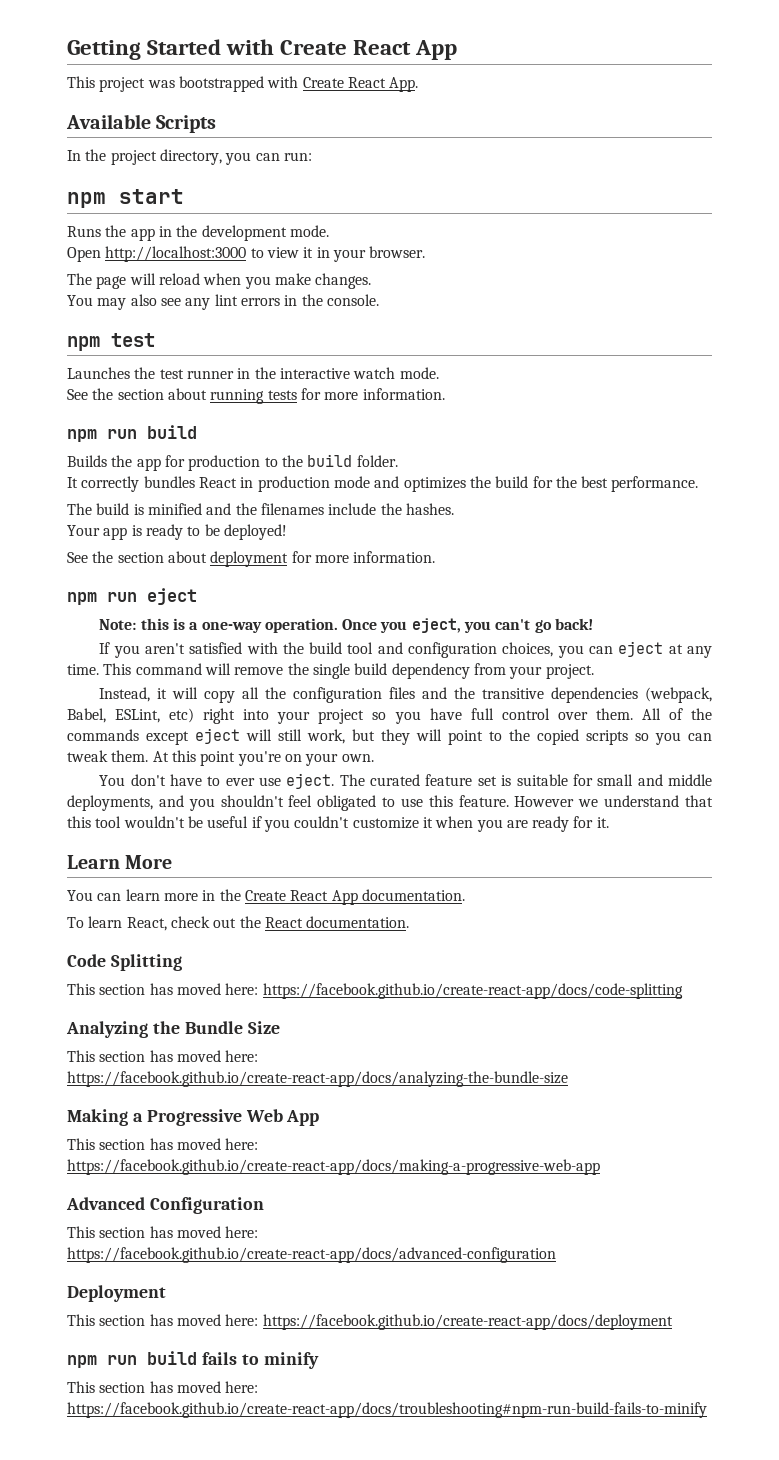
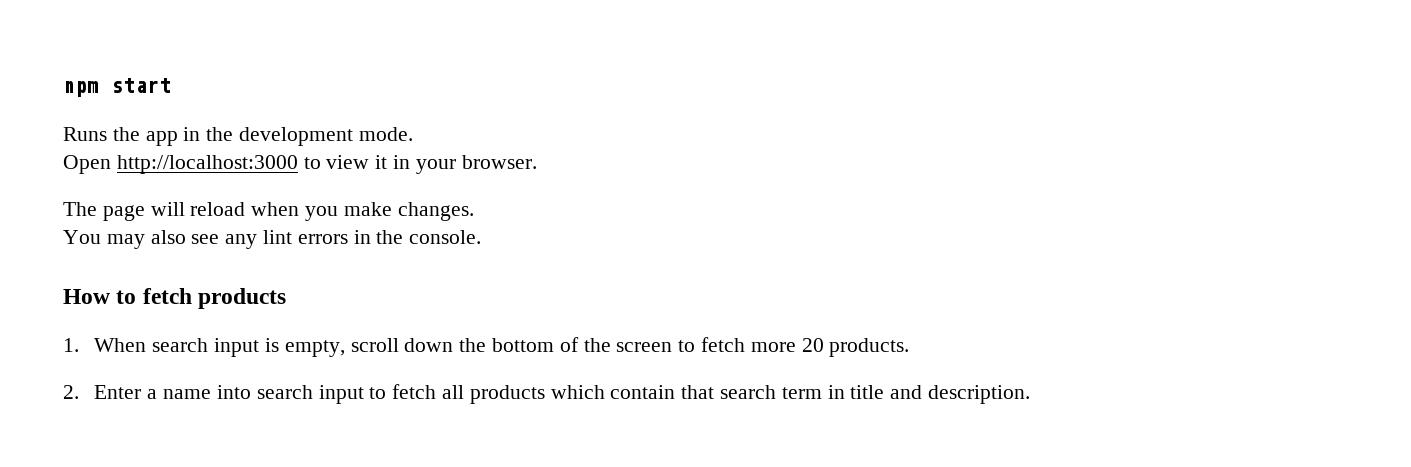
- Getting Started with Create React App
- This project was bootstrapped with Create React App.
- Available Scripts
- In the project directory, you can run:
- npm test
- Launches the test runner in the interactive watch mode.
- See the section about running tests for more information.
- npm run build
- Builds the app for production to the build folder.
- It correctly bundles React in production mode and optimizes the build for the best performance.
- The build is minified and the filenames include the hashes.
- Your app is ready to be deployed!
- See the section about deployment for more information.
- npm run eject
- Note: this is a one-way operation. Once you eject, you can't go back!
- If you aren't satisfied with the build tool and configuration choices, you can eject at any time. This command will remove the single build dependency from your project.
- Instead, it will copy all the configuration files and the transitive dependencies (webpack, Babel, ESLint, etc) right into your project so you have full control over them. All of the commands except eject will still work, but they will point to the copied scripts so you can tweak them. At this point you're on your own.
- You don't have to ever use eject. The curated feature set is suitable for small and middle deployments, and you shouldn't feel obligated to use this feature. However we understand that this tool wouldn't be useful if you couldn't customize it when you are ready for it.
- Learn More
- You can learn more in the Create React App documentation.
- To learn React, check out the React documentation.
- Code Splitting
- This section has moved here: https://facebook.github.io/create-react-app/docs/code-splitting
- Analyzing the Bundle Size
- This section has moved here: https://facebook.github.io/create-react-app/docs/analyzing-the-bundle-size
- Making a Progressive Web App
- This section has moved here: https://facebook.github.io/create-react-app/docs/making-a-progressive-web-app
- Advanced Configuration
- This section has moved here: https://facebook.github.io/create-react-app/docs/advanced-configuration
- Deployment
- This section has moved here: https://facebook.github.io/create-react-app/docs/deployment
- npm run build fails to minify
- This section has moved here: https://facebook.github.io/create-react-app/docs/troubleshooting#npm-run-build-fails-to-minify
+ How to fetch products
+ 1. When search input is empty, scroll down the bottom of the screen to fetch more 20 products.
+ 2. Enter a name into search input to fetch all products which contain that search term in title and description.

